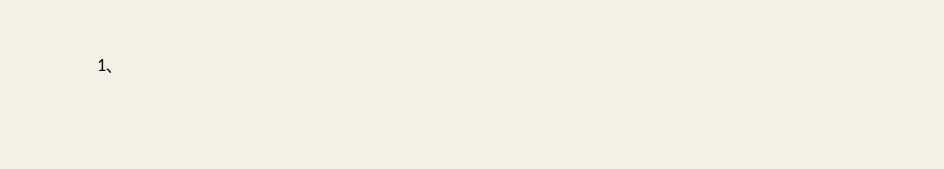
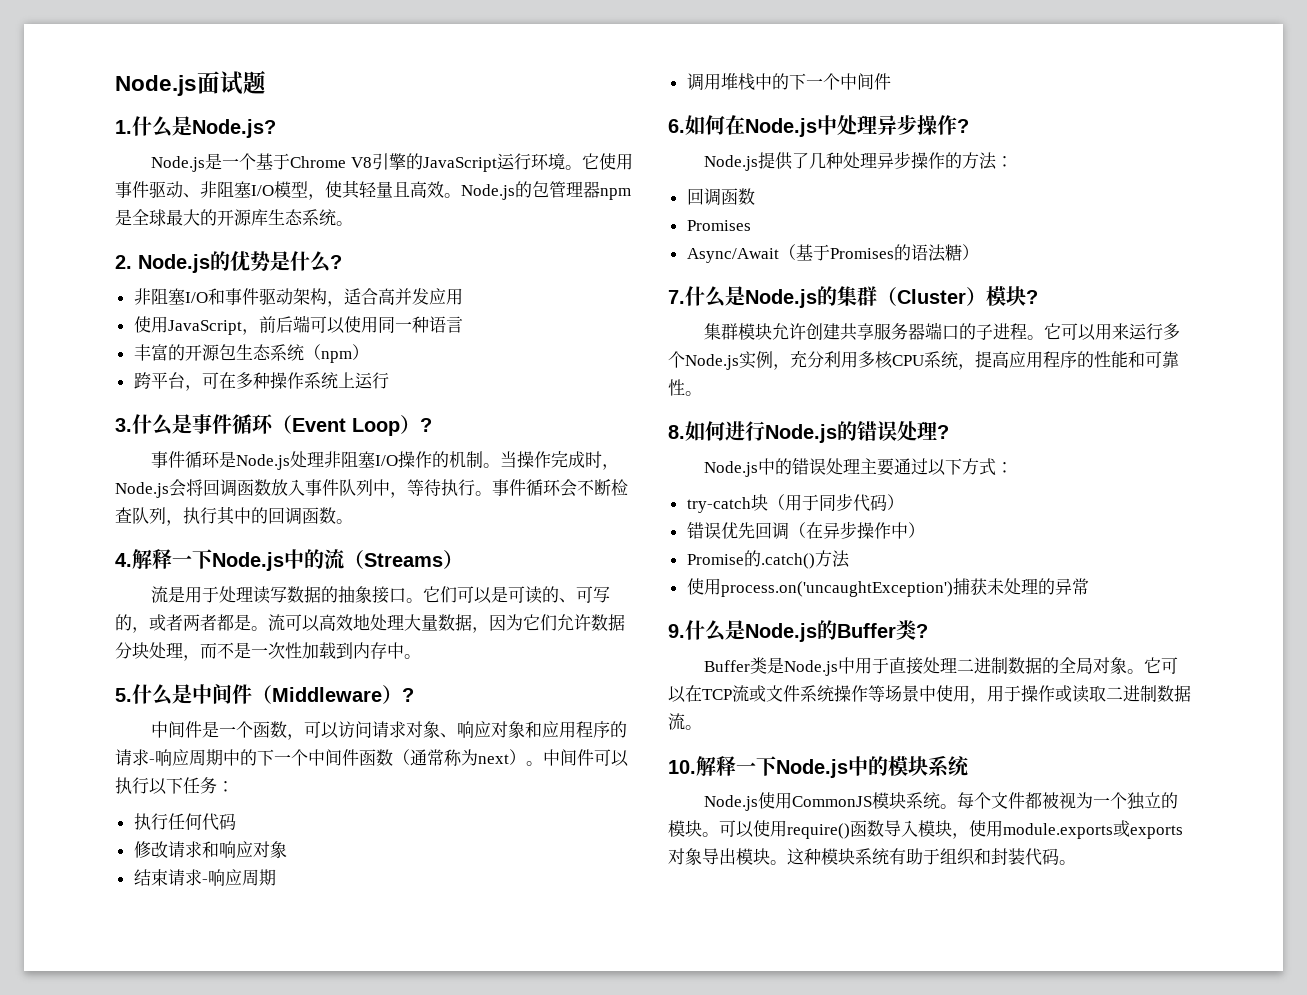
- 1、
+ Node.js面试题
+ 1.什么是Node.js?
+ Node.js是一个基于Chrome V8引擎的JavaScript运行环境。它使用事件驱动、非阻塞I/O模型，使其轻量且高效。Node.js的包管理器npm是全球最大的开源库生态系统。
+ 2. Node.js的优势是什么?
+ 非阻塞I/O和事件驱动架构，适合高并发应用
+ 使用JavaScript，前后端可以使用同一种语言
+ 丰富的开源包生态系统（npm）
+ 跨平台，可在多种操作系统上运行
+ 3.什么是事件循环（Event Loop）?
+ 事件循环是Node.js处理非阻塞I/O操作的机制。当操作完成时，Node.js会将回调函数放入事件队列中，等待执行。事件循环会不断检查队列，执行其中的回调函数。
+ 4.解释一下Node.js中的流（Streams）
+ 流是用于处理读写数据的抽象接口。它们可以是可读的、可写的，或者两者都是。流可以高效地处理大量数据，因为它们允许数据分块处理，而不是一次性加载到内存中。
+ 5.什么是中间件（Middleware）?
+ 中间件是一个函数，可以访问请求对象、响应对象和应用程序的请求-响应周期中的下一个中间件函数（通常称为next）。中间件可以执行以下任务：
+ 执行任何代码
+ 修改请求和响应对象
+ 结束请求-响应周期
+ 调用堆栈中的下一个中间件
+ 6.如何在Node.js中处理异步操作?
+ Node.js提供了几种处理异步操作的方法：
+ 回调函数
+ Promises
+ Async/Await（基于Promises的语法糖）
+ 7.什么是Node.js的集群（Cluster）模块?
+ 集群模块允许创建共享服务器端口的子进程。它可以用来运行多个Node.js实例，充分利用多核CPU系统，提高应用程序的性能和可靠性。
+ 8.如何进行Node.js的错误处理?
+ Node.js中的错误处理主要通过以下方式：
+ try-catch块（用于同步代码）
+ 错误优先回调（在异步操作中）
+ Promise的.catch()方法
+ 使用process.on('uncaughtException')捕获未处理的异常
+ 9.什么是Node.js的Buffer类?
+ Buffer类是Node.js中用于直接处理二进制数据的全局对象。它可以在TCP流或文件系统操作等场景中使用，用于操作或读取二进制数据流。
+ 10.解释一下Node.js中的模块系统
+ Node.js使用CommonJS模块系统。每个文件都被视为一个独立的模块。可以使用require()函数导入模块，使用module.exports或exports对象导出模块。这种模块系统有助于组织和封装代码。

